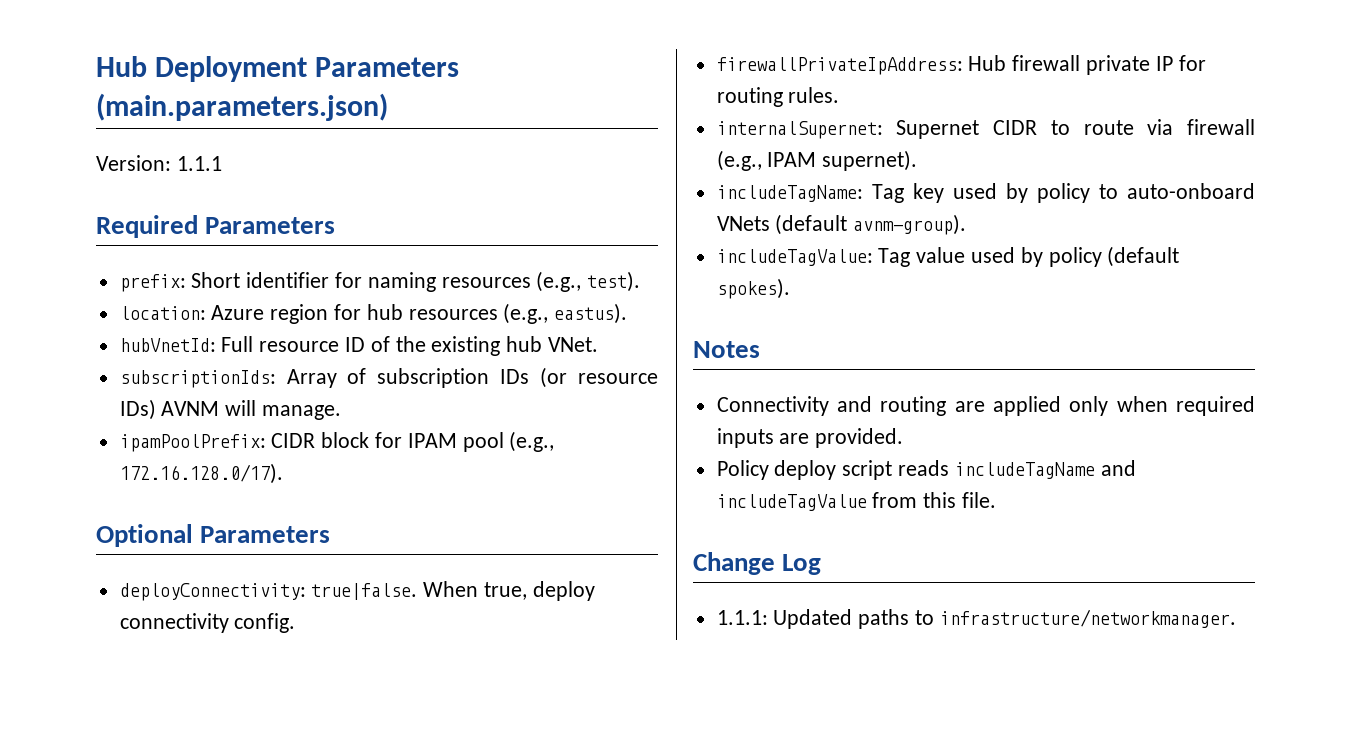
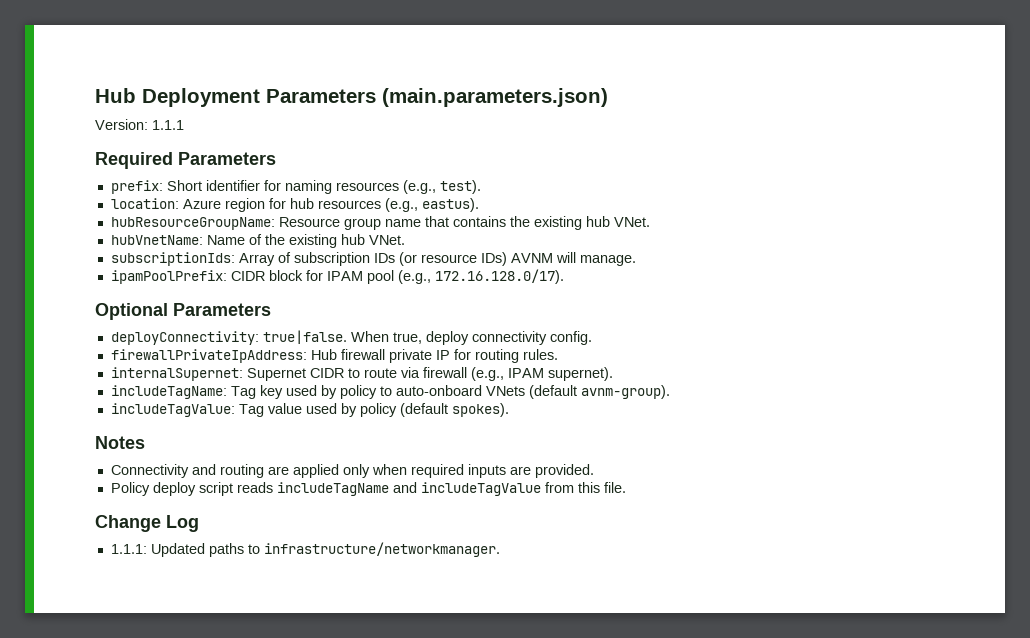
- hubVnetId: Full resource ID of the existing hub VNet.
+ hubResourceGroupName: Resource group name that contains the existing hub VNet.
+ hubVnetName: Name of the existing hub VNet.

